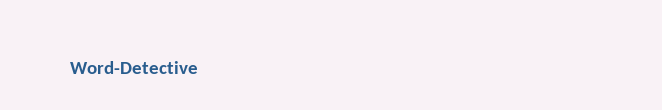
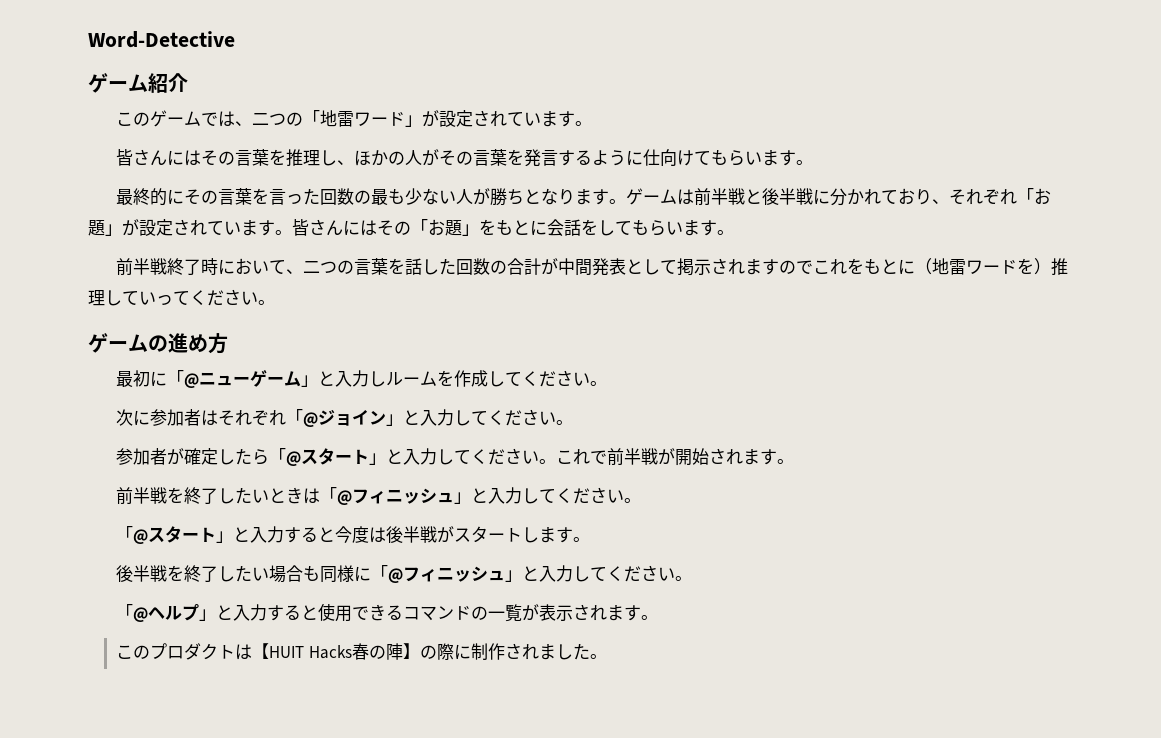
+ ゲーム紹介
+ このゲームでは、二つの「地雷ワード」が設定されています。
+ 皆さんにはその言葉を推理し、ほかの人がその言葉を発言するように仕向けてもらいます。
+ 最終的にその言葉を言った回数の最も少ない人が勝ちとなります。ゲームは前半戦と後半戦に分かれており、それぞれ「お題」が設定されています。皆さんにはその「お題」をもとに会話をしてもらいます。
+ 前半戦終了時において、二つの言葉を話した回数の合計が中間発表として掲示されますのでこれをもとに（地雷ワードを）推理していってください。
+ ゲームの進め方
+ 最初に「@ニューゲーム」と入力しルームを作成してください。
+ 次に参加者はそれぞれ「@ジョイン」と入力してください。
+ 参加者が確定したら「@スタート」と入力してください。これで前半戦が開始されます。
+ 前半戦を終了したいときは「@フィニッシュ」と入力してください。
+ 「@スタート」と入力すると今度は後半戦がスタートします。
+ 後半戦を終了したい場合も同様に「@フィニッシュ」と入力してください。
+ 「@ヘルプ」と入力すると使用できるコマンドの一覧が表示されます。
+ このプロダクトは【HUIT Hacks春の陣】の際に制作されました。

